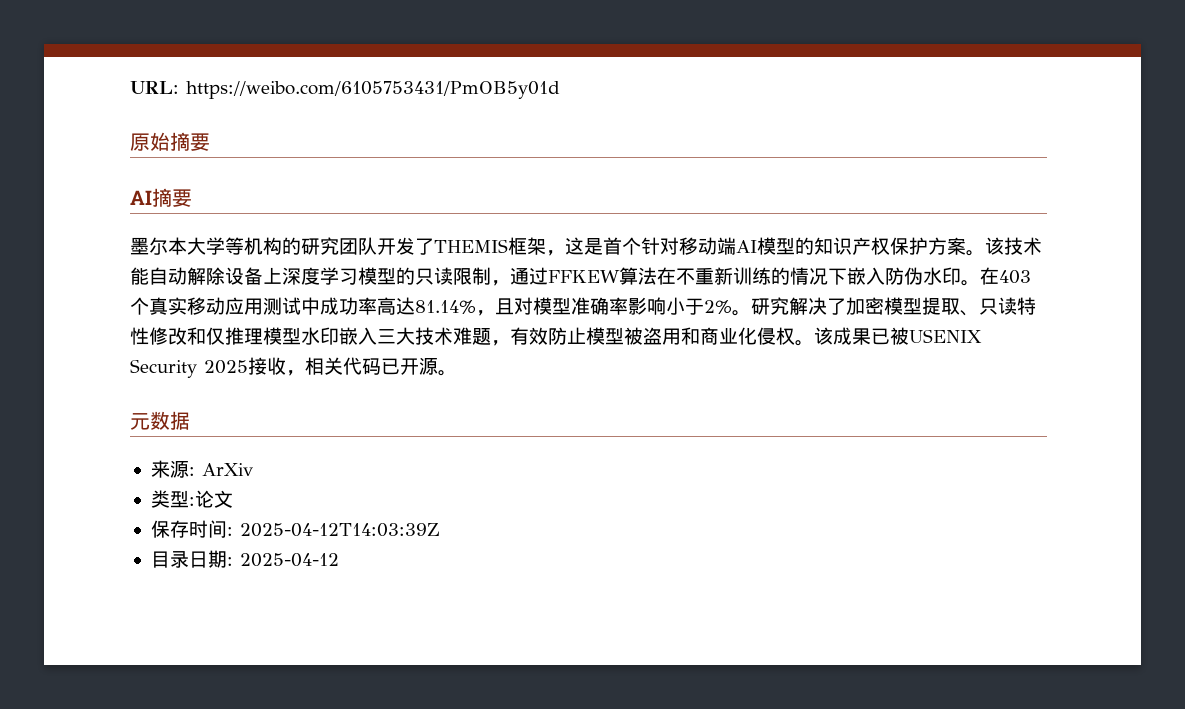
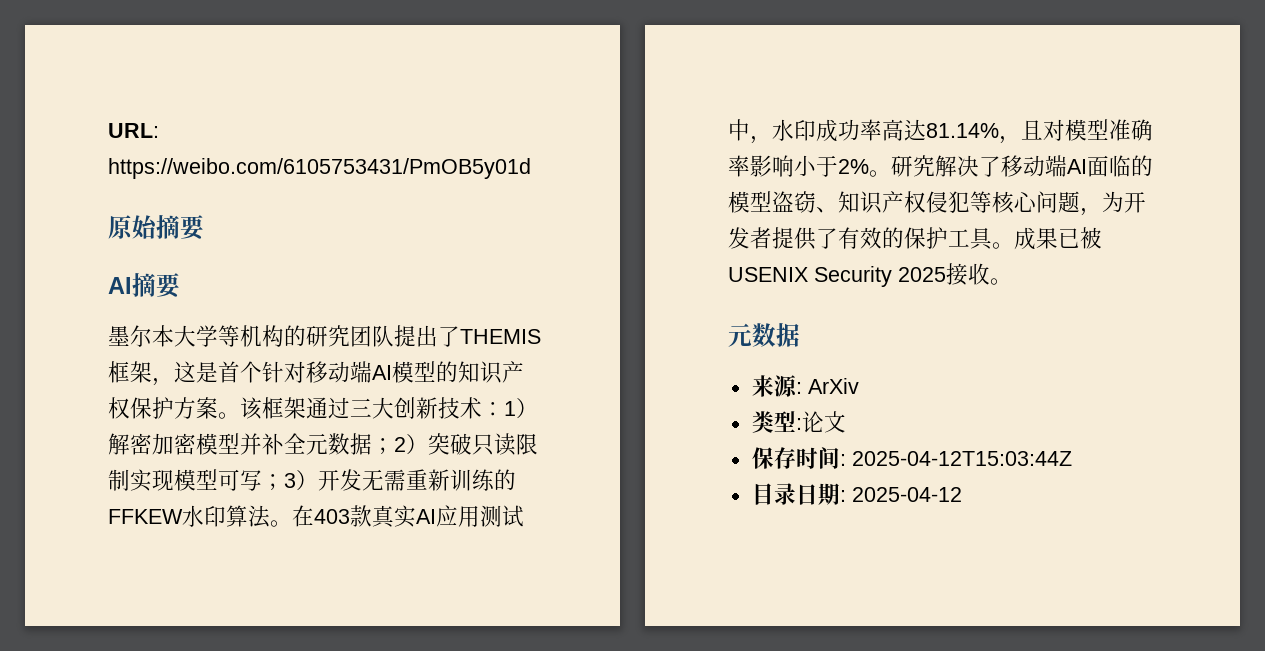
- 墨尔本大学等机构的研究团队开发了THEMIS框架，这是首个针对移动端AI模型的知识产权保护方案。
+ 墨尔本大学等机构的研究团队提出了THEMIS框架，这是首个针对移动端AI模型的知识产权保护方案。
- 该技术能自动解除设备上深度学习模型的只读限制，通过FFKEW算法在不重新训练的情况下嵌入防伪水印。在403个真实移动应用测试中成功率高达81.14%，且对模型准确率影响小于2%。
+ 该框架通过三大创新技术：1）解密加密模型并补全元数据；2）突破只读限制实现模型可写；3）开发无需重新训练的FFKEW水印算法。在403款真实AI应用测试中，水印成功率高达81.14%，且对模型准确率影响小于2%。
- 研究解决了加密模型提取、只读特性修改和仅推理模型水印嵌入三大技术难题，有效防止模型被盗用和商业化侵权。该成果已被USENIX Security 2025接收，相关代码已开源。
+ 研究解决了移动端AI面临的模型盗窃、知识产权侵犯等核心问题，为开发者提供了有效的保护工具。成果已被USENIX Security 2025接收。
- 保存时间: 2025-04-12T14:03:39Z
+ 保存时间: 2025-04-12T15:03:44Z

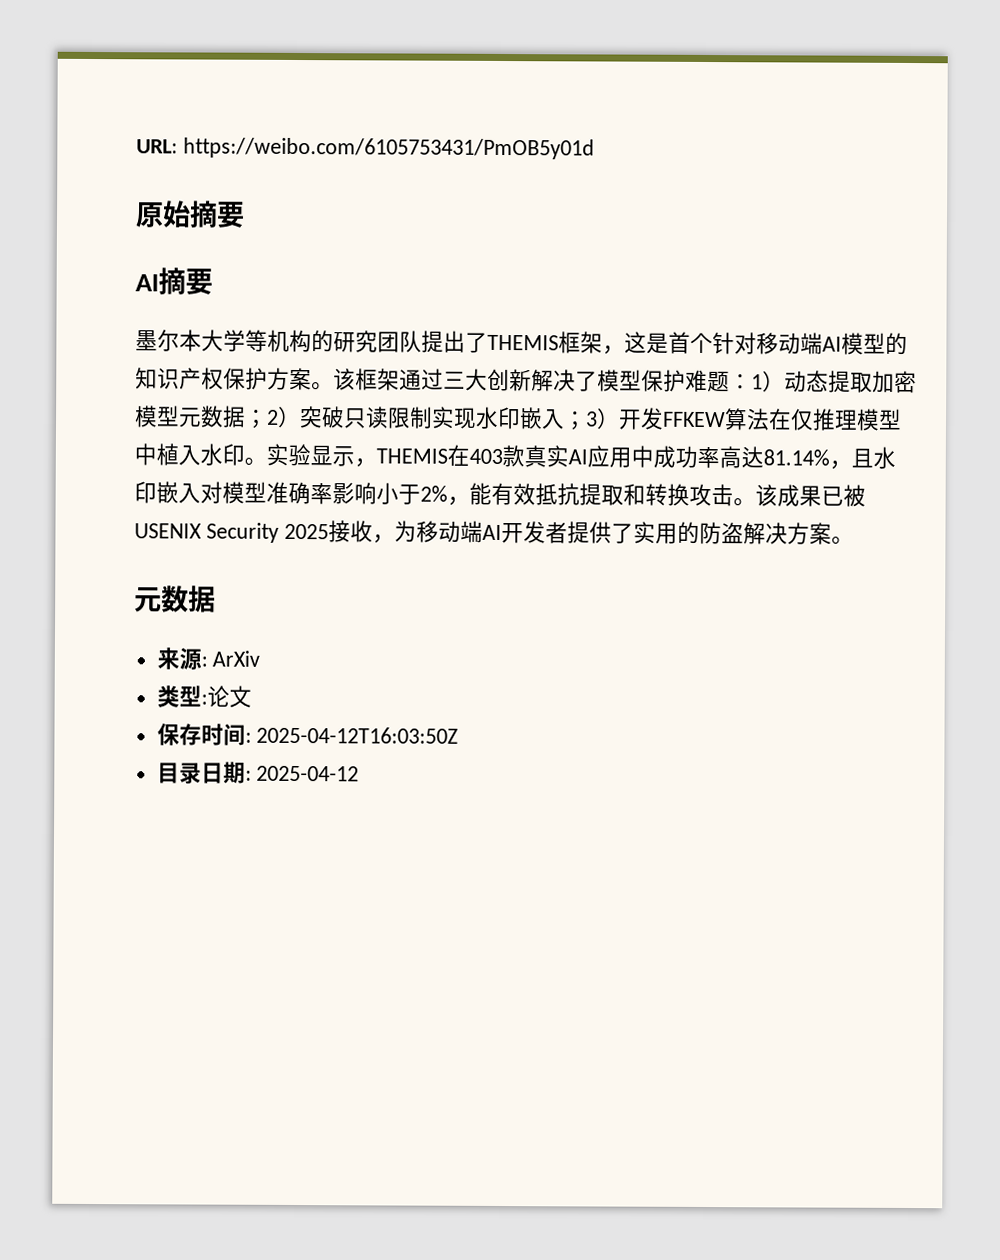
- 该框架通过三大创新技术：1）解密加密模型并补全元数据；2）突破只读限制实现模型可写；3）开发无需重新训练的FFKEW水印算法。在403款真实AI应用测试中，水印成功率高达81.14%，且对模型准确率影响小于2%。研究解决了移动端AI面临的模型盗窃、知识产权侵犯等核心问题，为开发者提供了有效的保护工具。成果已被USENIX Security 2025接收。
+ 该框架通过三大创新解决了模型保护难题：1）动态提取加密模型元数据；2）突破只读限制实现水印嵌入；3）开发FFKEW算法在仅推理模型中植入水印。实验显示，THEMIS在403款真实AI应用中成功率高达81.14%，且水印嵌入对模型准确率影响小于2%，能有效抵抗提取和转换攻击。该成果已被USENIX Security 2025接收，为移动端AI开发者提供了实用的防盗解决方案。
- 保存时间: 2025-04-12T15:03:44Z
+ 保存时间: 2025-04-12T16:03:50Z

